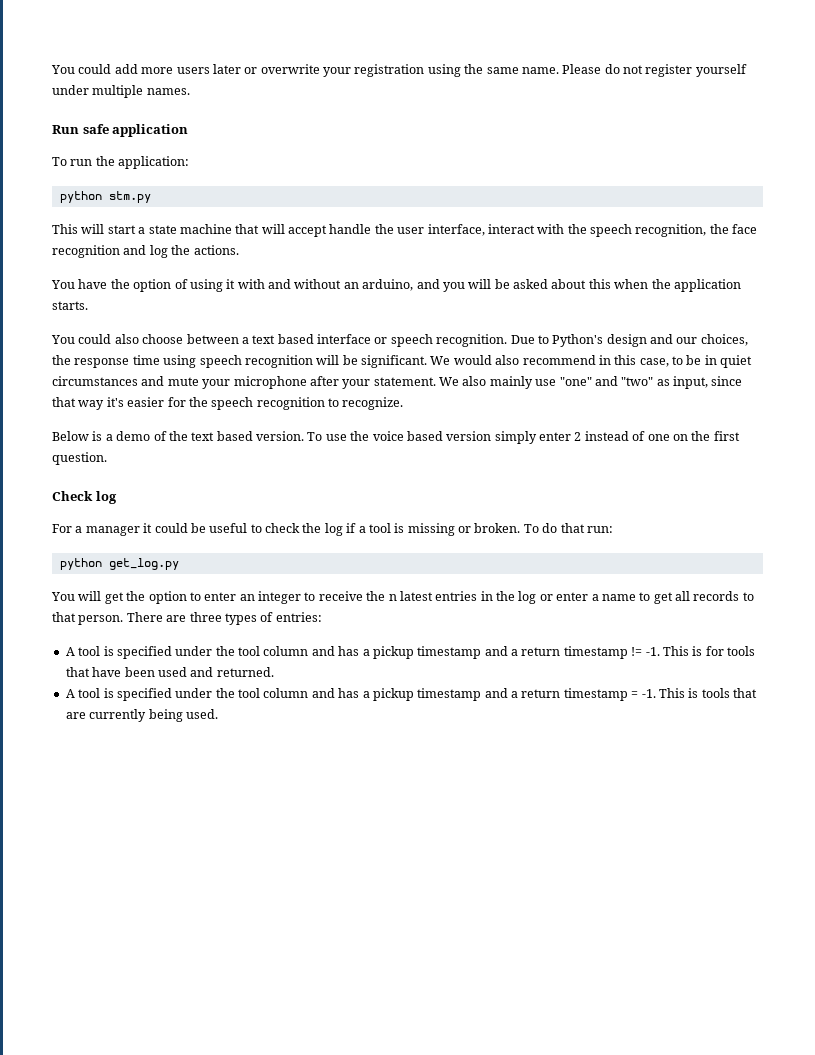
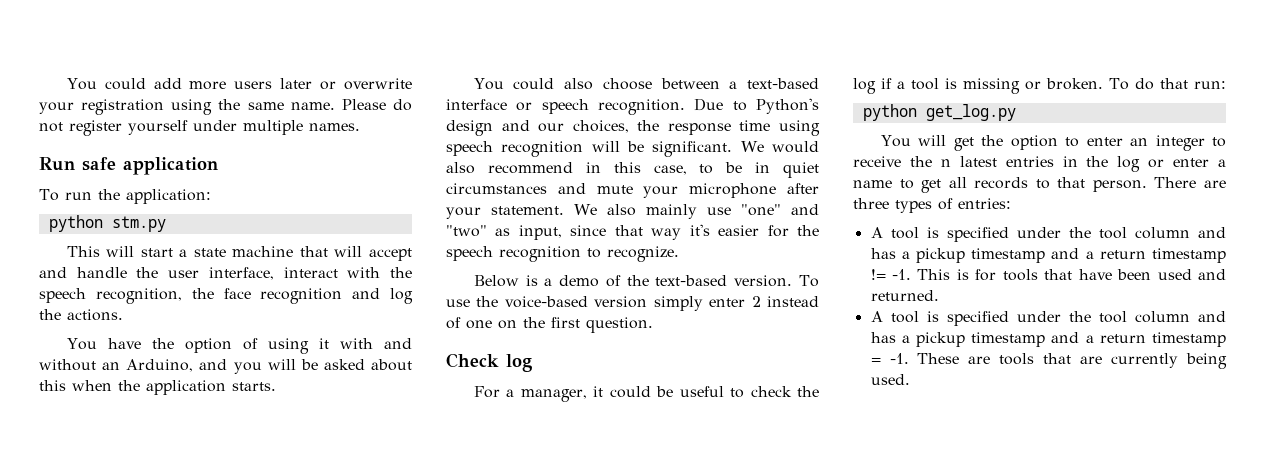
- This will start a state machine that will accept handle the user interface, interact with the speech recognition, the face recognition and log the actions.
+ This will start a state machine that will accept and handle the user interface, interact with the speech recognition, the face recognition and log the actions.
- You have the option of using it with and without an arduino, and you will be asked about this when the application starts.
+ You have the option of using it with and without an Arduino, and you will be asked about this when the application starts.
- You could also choose between a text based interface or speech recognition.
+ You could also choose between a text-based interface or speech recognition.
- Below is a demo of the text based version.
+ Below is a demo of the text-based version.
- To use the voice based version simply enter 2 instead of one on the first question.
+ To use the voice-based version simply enter 2 instead of one on the first question.
- For a manager it could be useful to check the log if a tool is missing or broken.
+ For a manager, it could be useful to check the log if a tool is missing or broken.
- This is tools that are currently being used.
+ These are tools that are currently being used.

